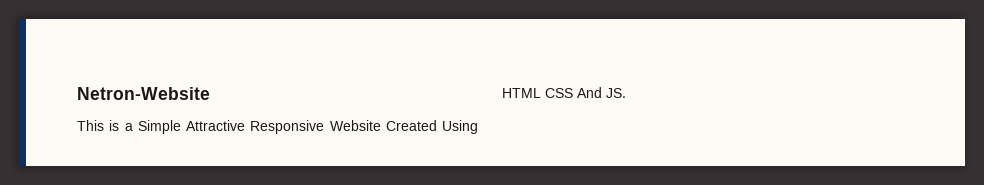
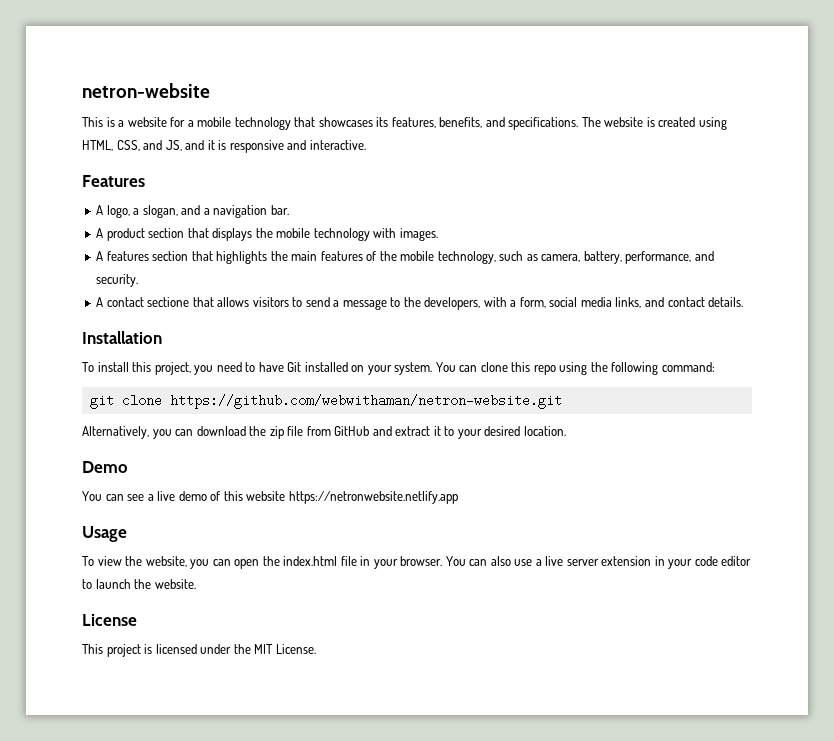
- Netron-Website
+ netron-website
- This is a Simple Attractive Responsive Website Created Using HTML CSS And JS.
+ This is a website for a mobile technology that showcases its features, benefits, and specifications. The website is created using HTML, CSS, and JS, and it is responsive and interactive.
+ Features
+ A logo, a slogan, and a navigation bar.
+ A product section that displays the mobile technology with images.
+ A features section that highlights the main features of the mobile technology, such as camera, battery, performance, and security.
+ A contact sectione that allows visitors to send a message to the developers, with a form, social media links, and contact details.
+ Installation
+ To install this project, you need to have Git installed on your system. You can clone this repo using the following command:
+ git clone https://github.com/webwithaman/netron-website.git
+ Alternatively, you can download the zip file from GitHub and extract it to your desired location.
+ Demo
+ You can see a live demo of this website https://netronwebsite.netlify.app
+ Usage
+ To view the website, you can open the index.html file in your browser. You can also use a live server extension in your code editor to launch the website.
+ License
+ This project is licensed under the MIT License.

